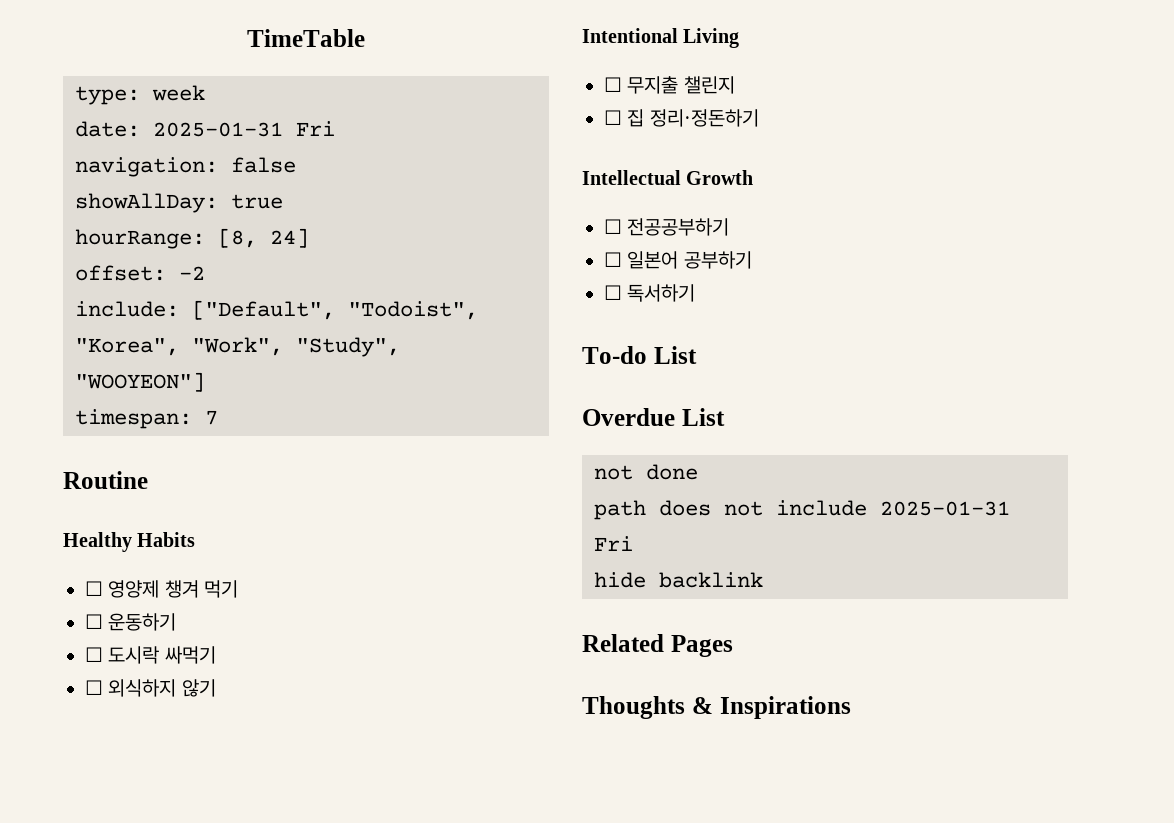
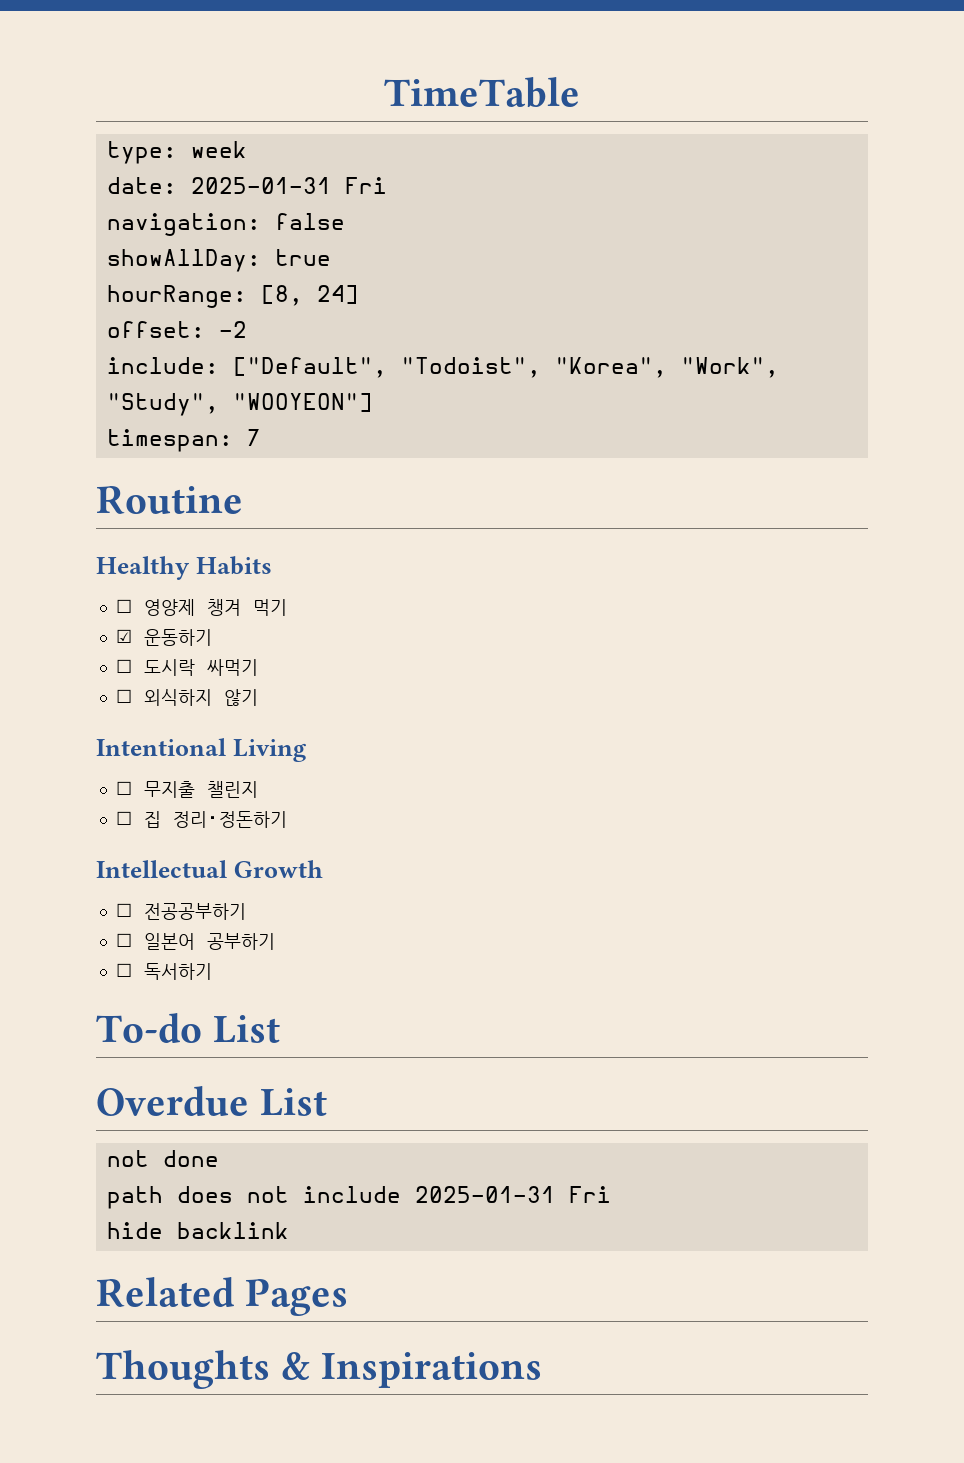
- ☐ 운동하기
+ ☑ 운동하기

